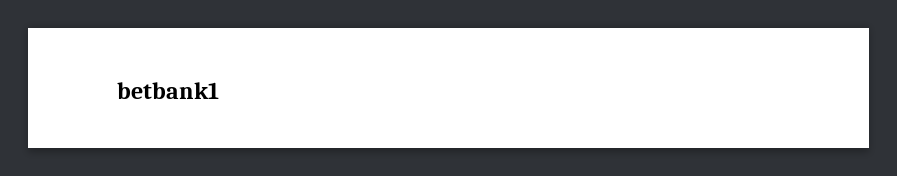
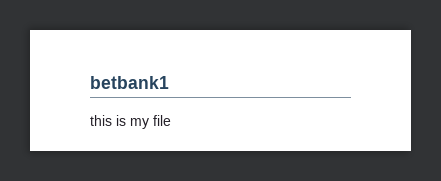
+ this is my file

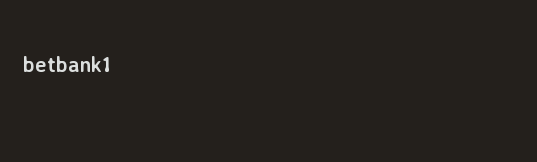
- this is my file

